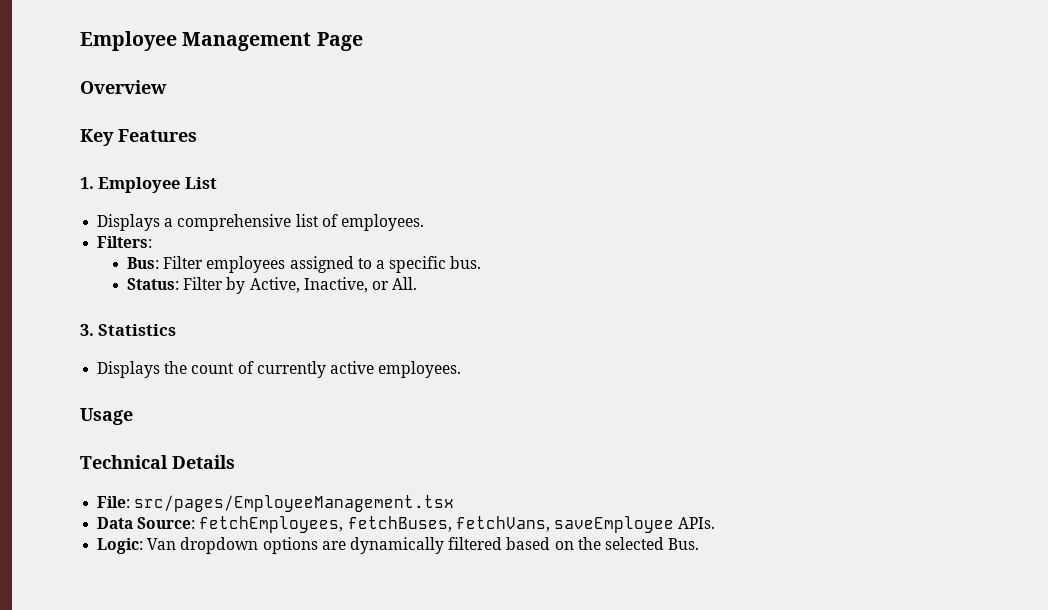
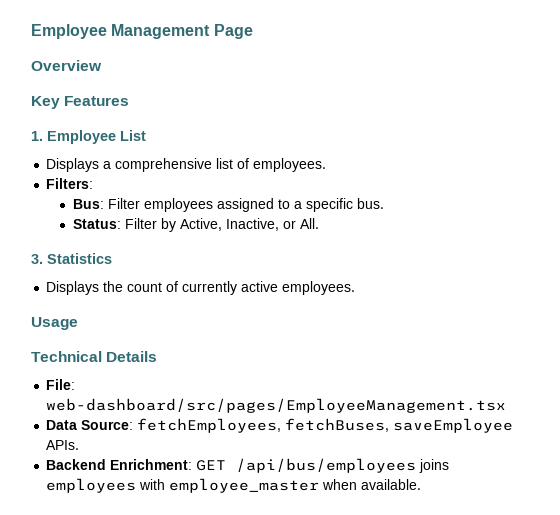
- File: src/pages/EmployeeManagement.tsx
+ File: web-dashboard/src/pages/EmployeeManagement.tsx
- Data Source: fetchEmployees, fetchBuses, fetchVans, saveEmployee APIs.
+ Data Source: fetchEmployees, fetchBuses, saveEmployee APIs.
- Logic: Van dropdown options are dynamically filtered based on the selected Bus.
+ Backend Enrichment: GET /api/bus/employees joins employees with employee_master when available.

